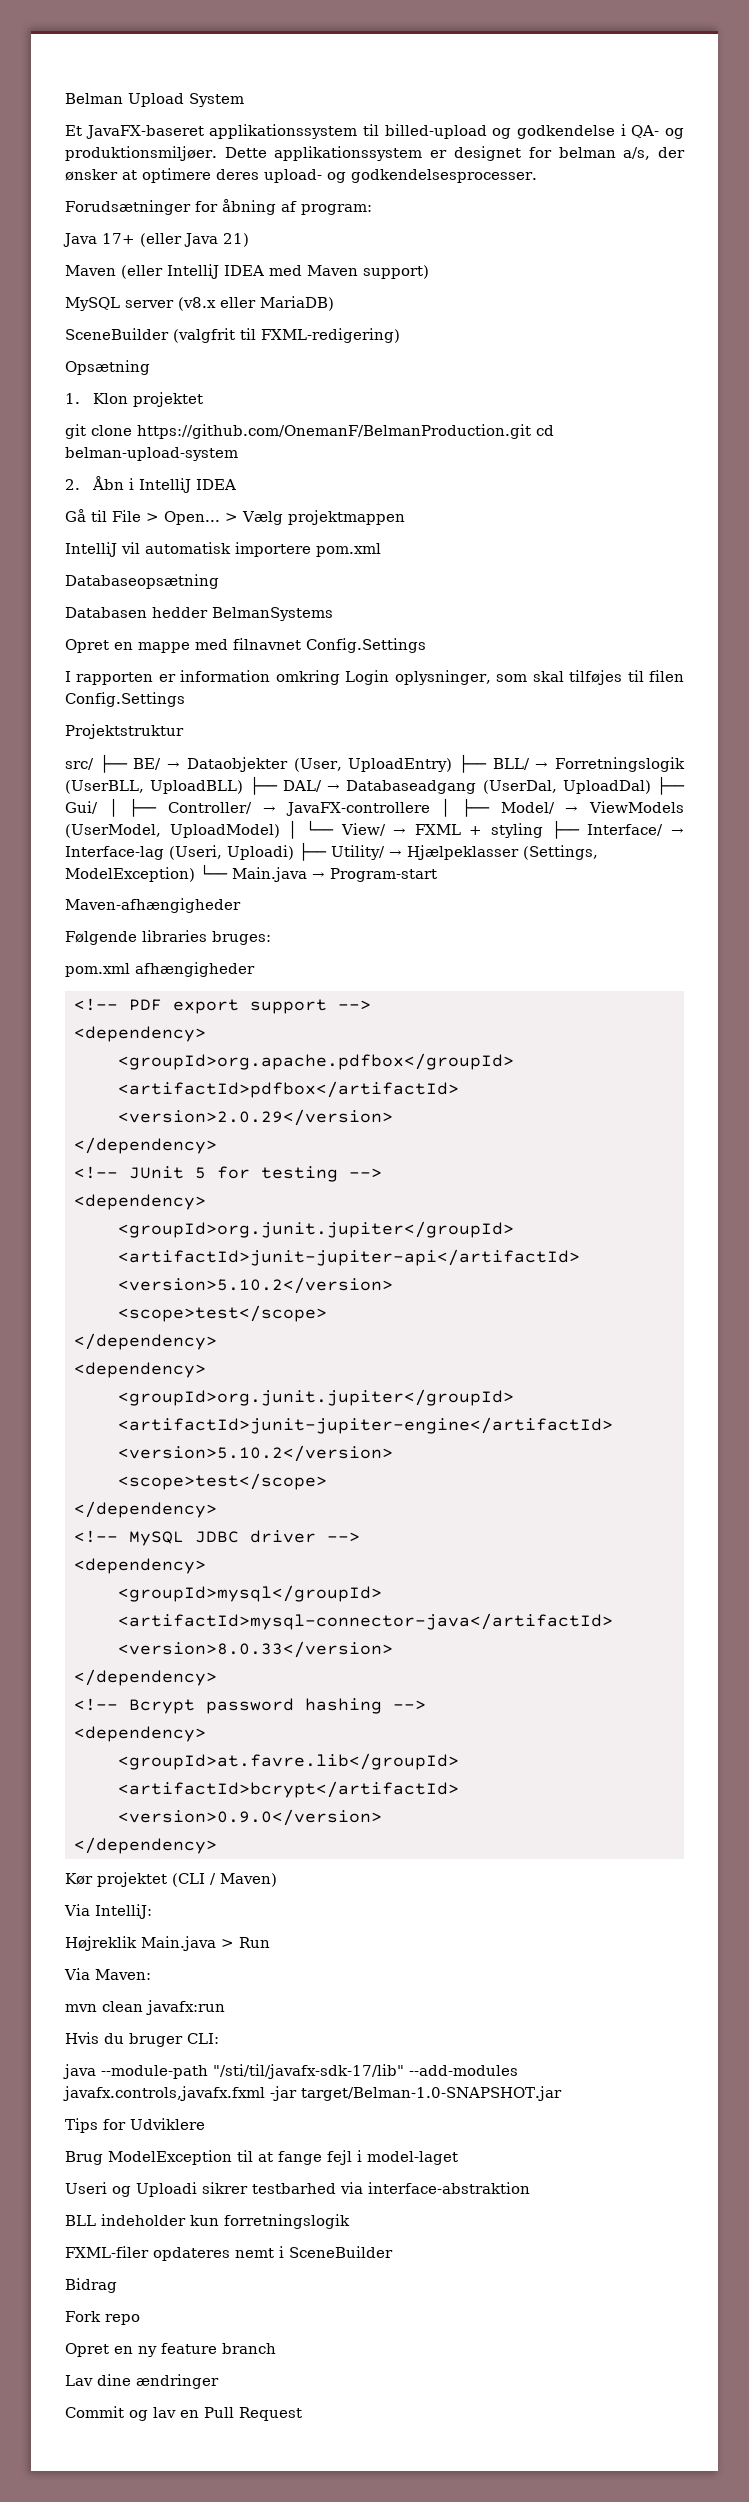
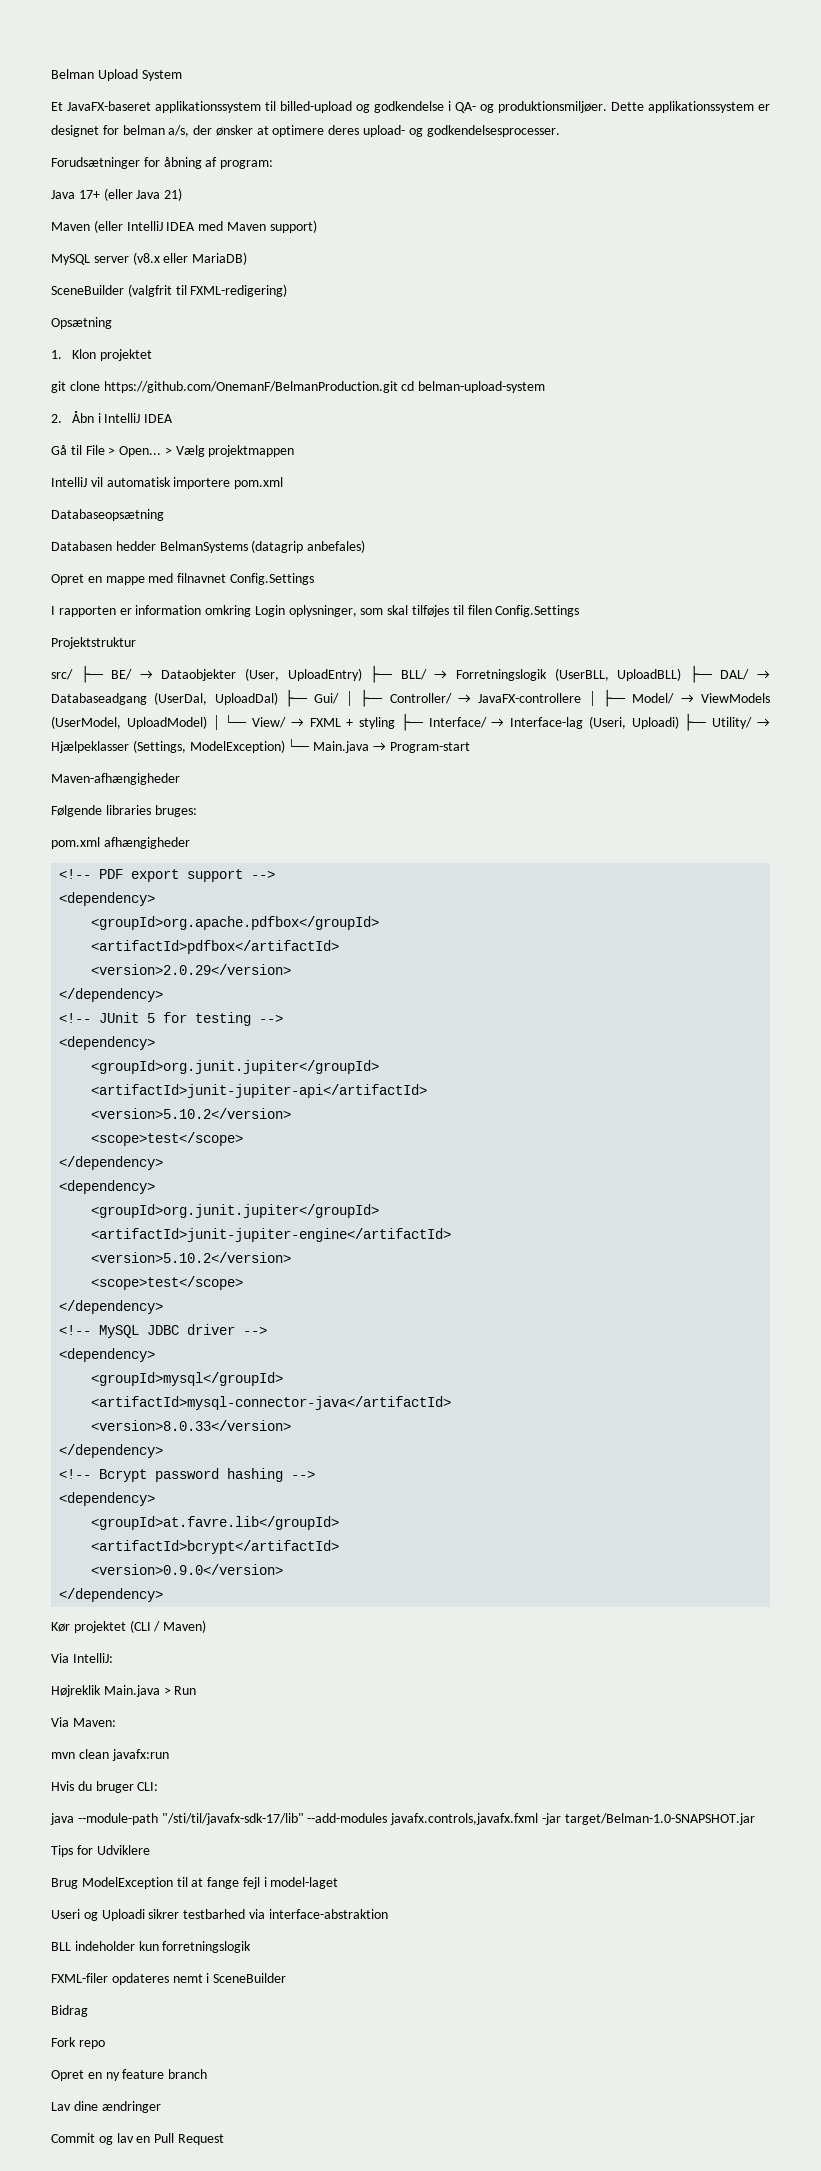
- Databasen hedder BelmanSystems
+ Databasen hedder BelmanSystems (datagrip anbefales)

